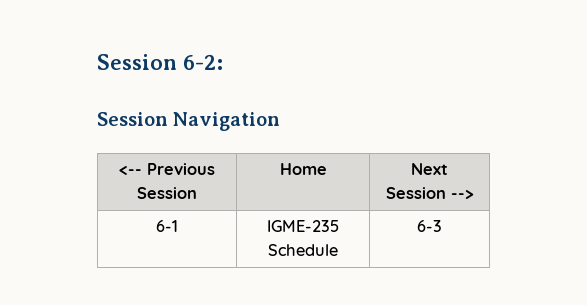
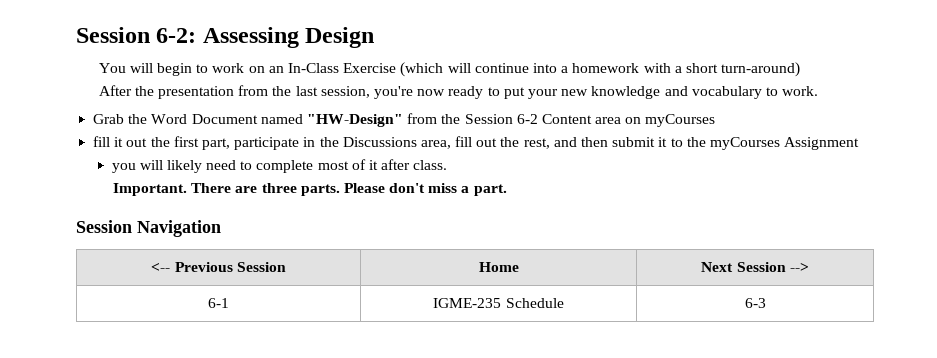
- Session 6-2:
+ Session 6-2: Assessing Design
+ You will begin to work on an In-Class Exercise (which will continue into a homework with a short turn-around)
+ After the presentation from the last session, you're now ready to put your new knowledge and vocabulary to work.
+ Grab the Word Document named "HW-Design" from the Session 6-2 Content area on myCourses
+ fill it out the first part, participate in the Discussions area, fill out the rest, and then submit it to the myCourses Assignment
+ you will likely need to complete most of it after class.
+ Important. There are three parts. Please don't miss a part.

